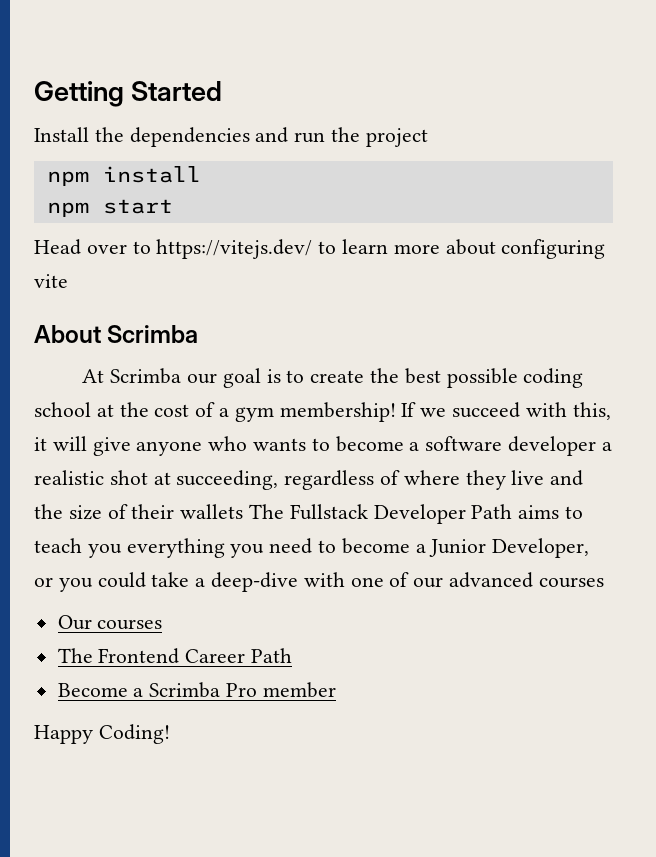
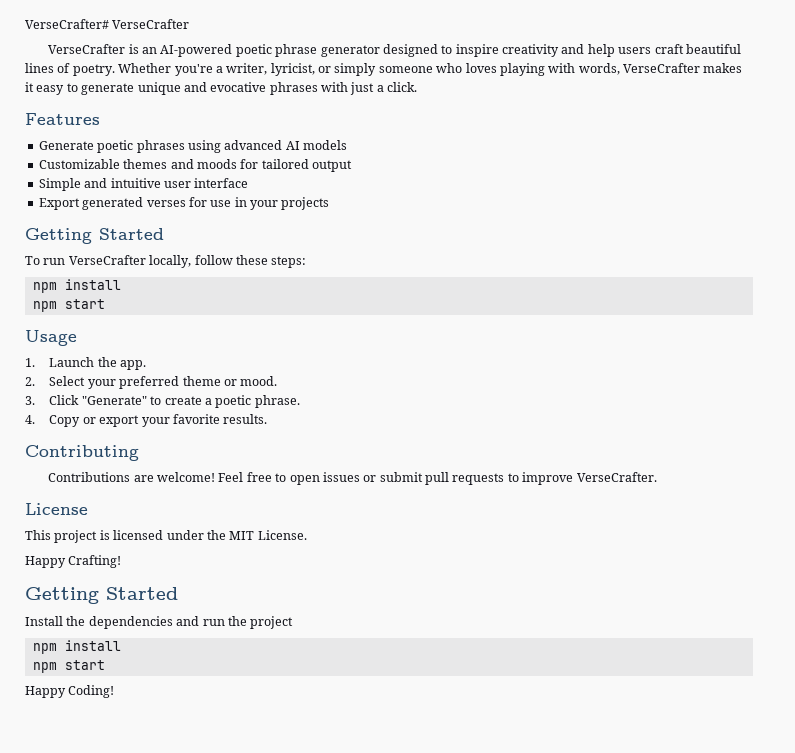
+ VerseCrafter# VerseCrafter
+ VerseCrafter is an AI-powered poetic phrase generator designed to inspire creativity and help users craft beautiful lines of poetry. Whether you're a writer, lyricist, or simply someone who loves playing with words, VerseCrafter makes it easy to generate unique and evocative phrases with just a click.
+ Features
+ Generate poetic phrases using advanced AI models
+ Customizable themes and moods for tailored output
+ Simple and intuitive user interface
+ Export generated verses for use in your projects
+ Getting Started
+ To run VerseCrafter locally, follow these steps:
+ npm install
+ npm start
+ Usage
+ 1. Launch the app.
+ 2. Select your preferred theme or mood.
+ 3. Click "Generate" to create a poetic phrase.
+ 4. Copy or export your favorite results.
+ Contributing
+ Contributions are welcome! Feel free to open issues or submit pull requests to improve VerseCrafter.
+ License
+ This project is licensed under the MIT License.
+ Happy Crafting!
- Head over to https://vitejs.dev/ to learn more about configuring vite
- About Scrimba
- At Scrimba our goal is to create the best possible coding school at the cost of a gym membership! If we succeed with this, it will give anyone who wants to become a software developer a realistic shot at succeeding, regardless of where they live and the size of their wallets The Fullstack Developer Path aims to teach you everything you need to become a Junior Developer, or you could take a deep-dive with one of our advanced courses
- Our courses
- The Frontend Career Path
- Become a Scrimba Pro member

